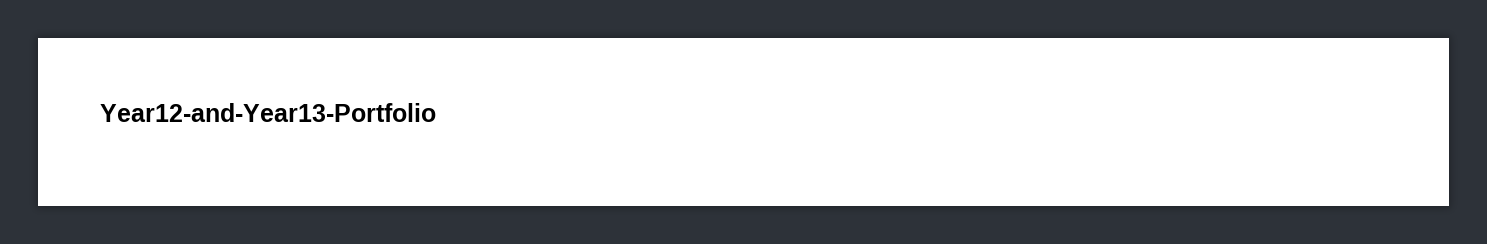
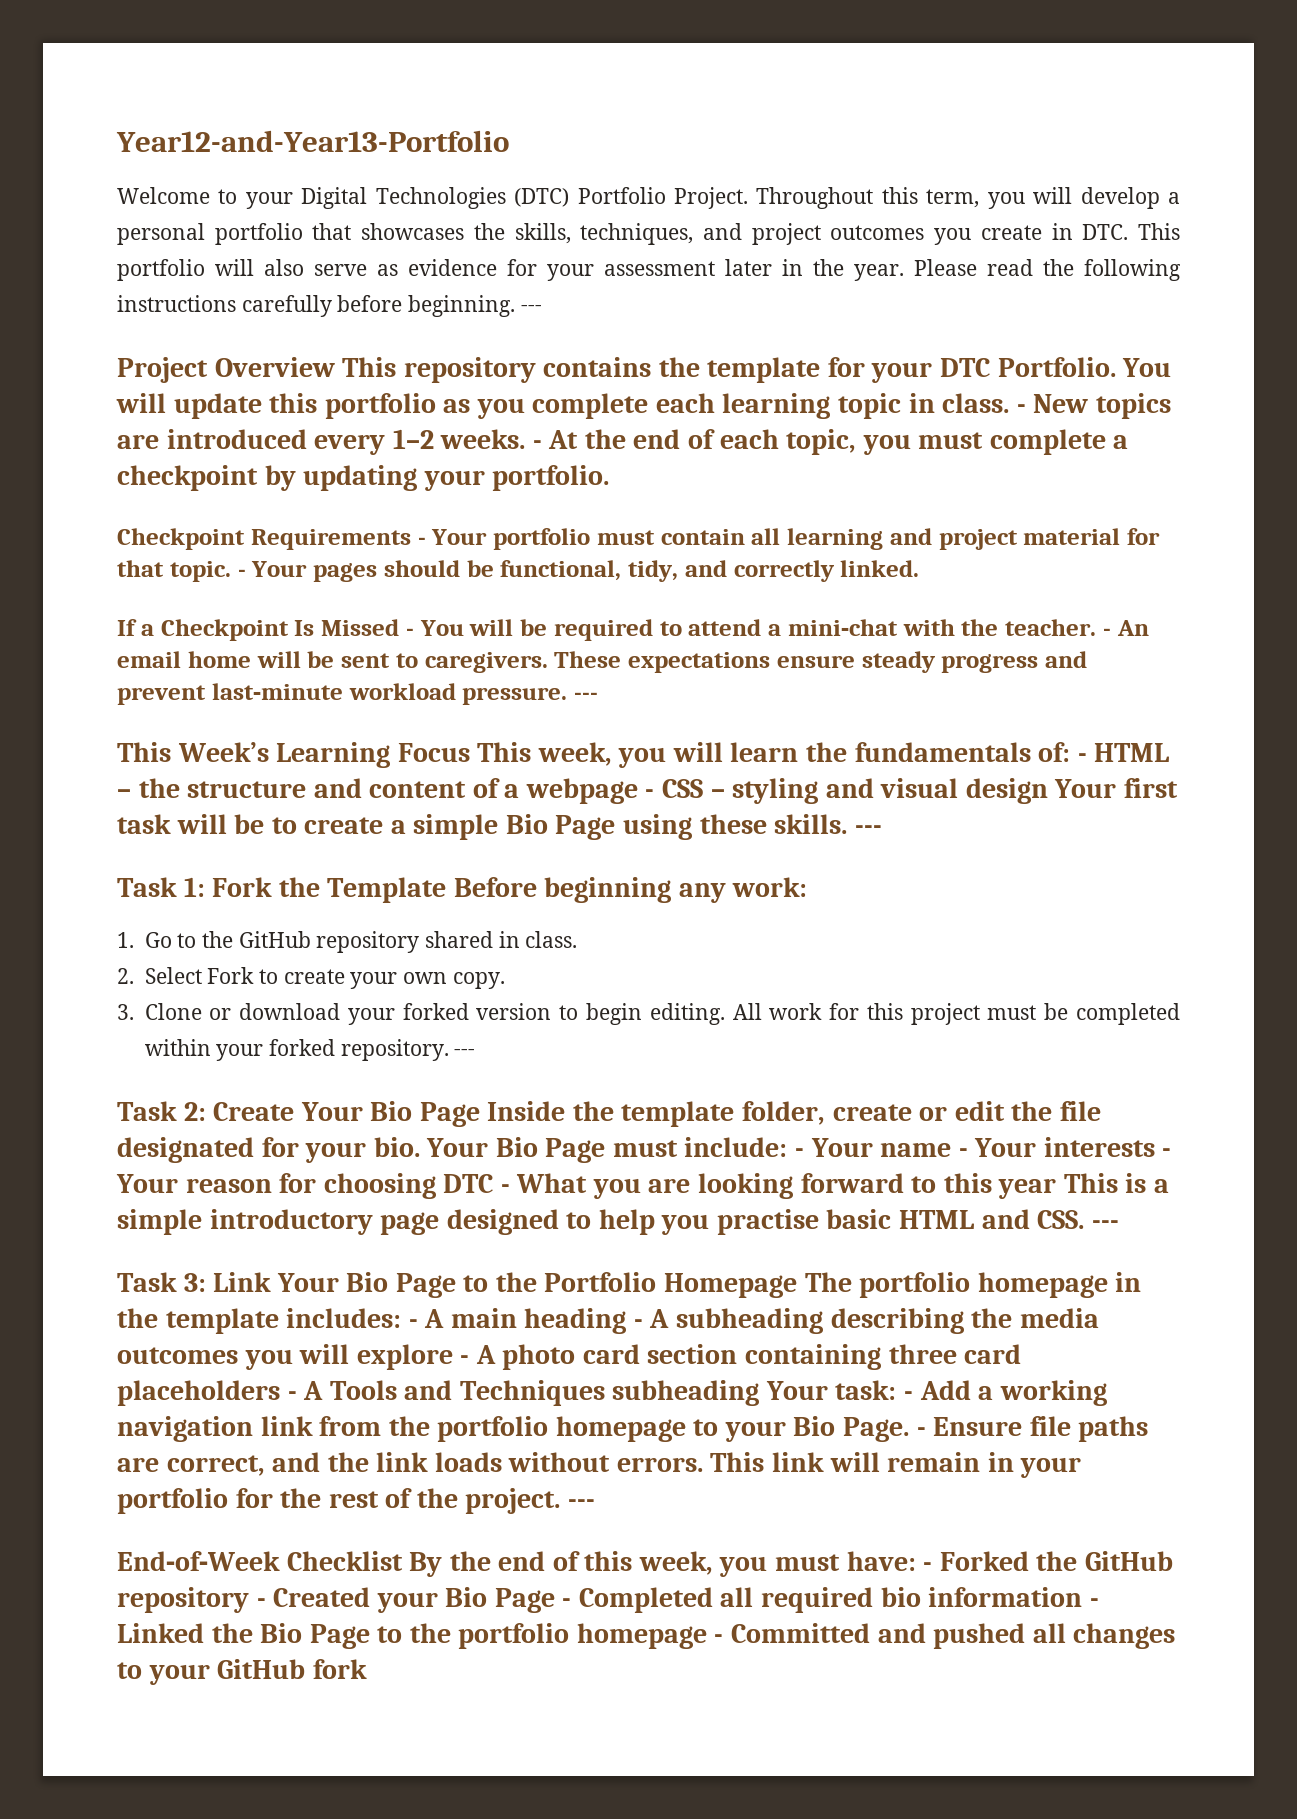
+ Welcome to your Digital Technologies (DTC) Portfolio Project. Throughout this term, you will develop a personal portfolio that showcases the skills, techniques, and project outcomes you create in DTC. This portfolio will also serve as evidence for your assessment later in the year. Please read the following instructions carefully before beginning. ---
+ Project Overview This repository contains the template for your DTC Portfolio. You will update this portfolio as you complete each learning topic in class. - New topics are introduced every 1–2 weeks. - At the end of each topic, you must complete a checkpoint by updating your portfolio.
+ Checkpoint Requirements - Your portfolio must contain all learning and project material for that topic. - Your pages should be functional, tidy, and correctly linked.
+ If a Checkpoint Is Missed - You will be required to attend a mini‑chat with the teacher. - An email home will be sent to caregivers. These expectations ensure steady progress and prevent last‑minute workload pressure. ---
+ This Week’s Learning Focus This week, you will learn the fundamentals of: - HTML – the structure and content of a webpage - CSS – styling and visual design Your first task will be to create a simple Bio Page using these skills. ---
+ Task 1: Fork the Template Before beginning any work:
+ 1. Go to the GitHub repository shared in class.
+ 2. Select Fork to create your own copy.
+ 3. Clone or download your forked version to begin editing. All work for this project must be completed within your forked repository. ---
+ Task 2: Create Your Bio Page Inside the template folder, create or edit the file designated for your bio. Your Bio Page must include: - Your name - Your interests - Your reason for choosing DTC - What you are looking forward to this year This is a simple introductory page designed to help you practise basic HTML and CSS. ---
+ Task 3: Link Your Bio Page to the Portfolio Homepage The portfolio homepage in the template includes: - A main heading - A subheading describing the media outcomes you will explore - A photo card section containing three card placeholders - A Tools and Techniques subheading Your task: - Add a working navigation link from the portfolio homepage to your Bio Page. - Ensure file paths are correct, and the link loads without errors. This link will remain in your portfolio for the rest of the project. ---
+ End‑of‑Week Checklist By the end of this week, you must have: - Forked the GitHub repository - Created your Bio Page - Completed all required bio information - Linked the Bio Page to the portfolio homepage - Committed and pushed all changes to your GitHub fork

